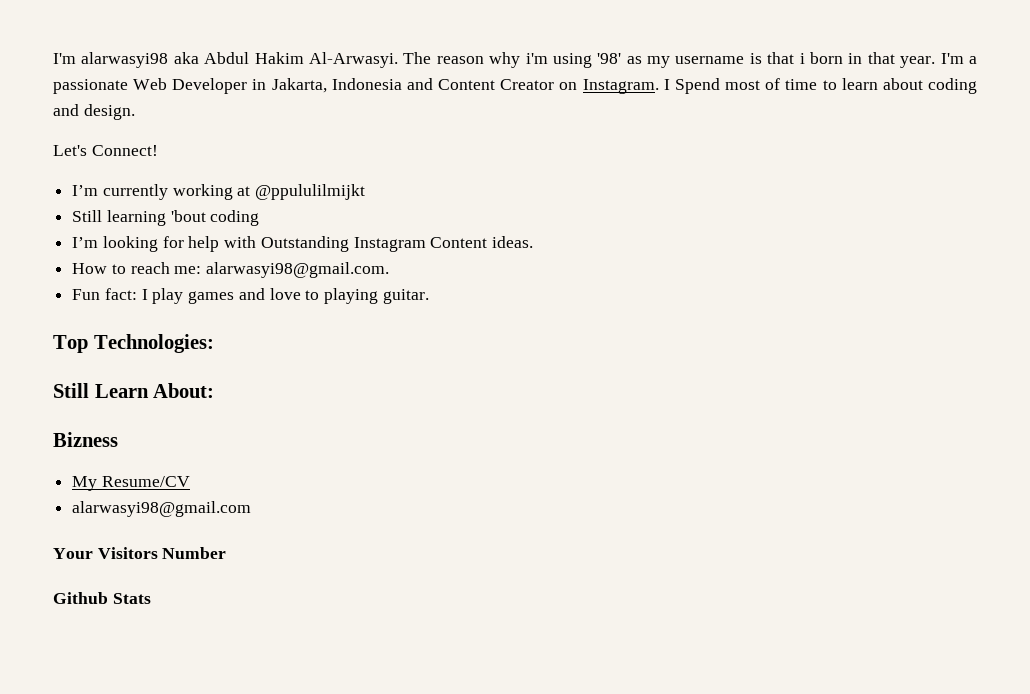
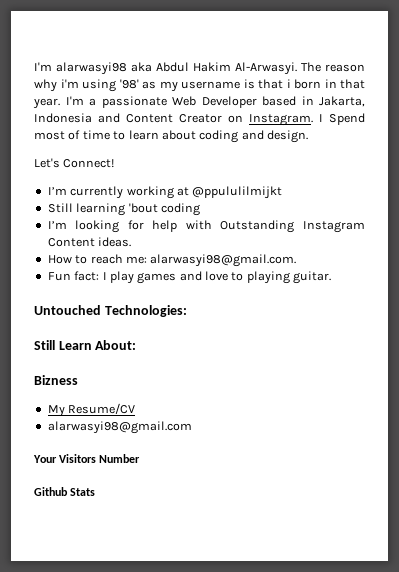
- I'm a passionate Web Developer in Jakarta, Indonesia and Content Creator on Instagram.
+ I'm a passionate Web Developer based in Jakarta, Indonesia and Content Creator on Instagram.
- Top Technologies:
+ Untouched Technologies:

